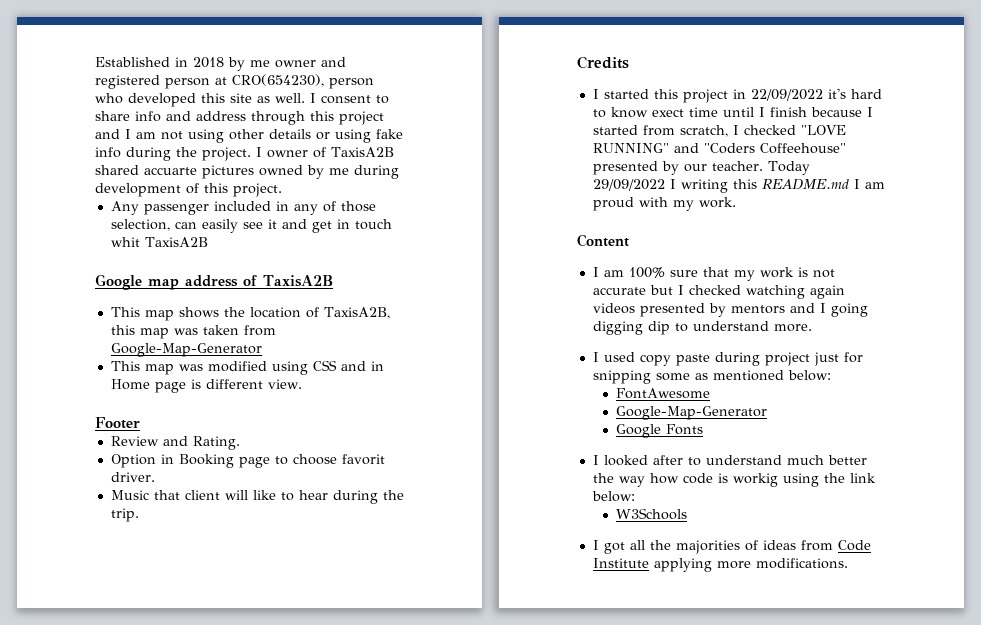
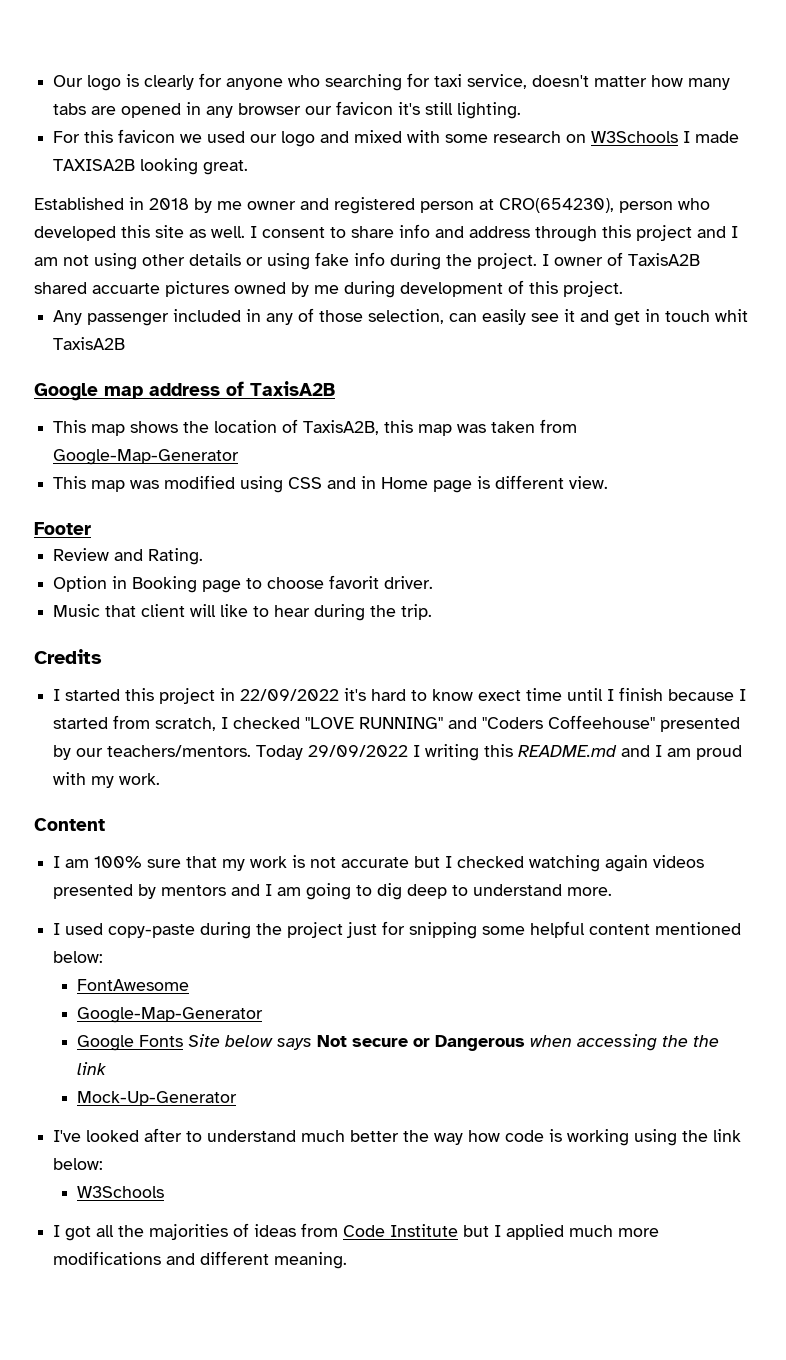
+ Our logo is clearly for anyone who searching for taxi service, doesn't matter how many tabs are opened in any browser our favicon it's still lighting.
+ For this favicon we used our logo and mixed with some research on W3Schools I made TAXISA2B looking great.
- I started this project in 22/09/2022 it's hard to know exect time until I finish because I started from scratch, I checked "LOVE RUNNING" and "Coders Coffeehouse" presented by our teacher.
+ I started this project in 22/09/2022 it's hard to know exect time until I finish because I started from scratch, I checked "LOVE RUNNING" and "Coders Coffeehouse" presented by our teachers/mentors.
- Today 29/09/2022 I writing this README.md I am proud with my work.
+ Today 29/09/2022 I writing this README.md and I am proud with my work.
- I am 100% sure that my work is not accurate but I checked watching again videos presented by mentors and I going digging dip to understand more.
+ I am 100% sure that my work is not accurate but I checked watching again videos presented by mentors and I am going to dig deep to understand more.
- I used copy paste during project just for snipping some as mentioned below:
+ I used copy-paste during the project just for snipping some helpful content mentioned below:
- Google Fonts
- I looked after to understand much better the way how code is workig using the link below:
+ Google Fonts Site below says Not secure or Dangerous when accessing the the link
+ Mock-Up-Generator
+ I've looked after to understand much better the way how code is working using the link below:
- I got all the majorities of ideas from Code Institute applying more modifications.
+ I got all the majorities of ideas from Code Institute but I applied much more modifications and different meaning.

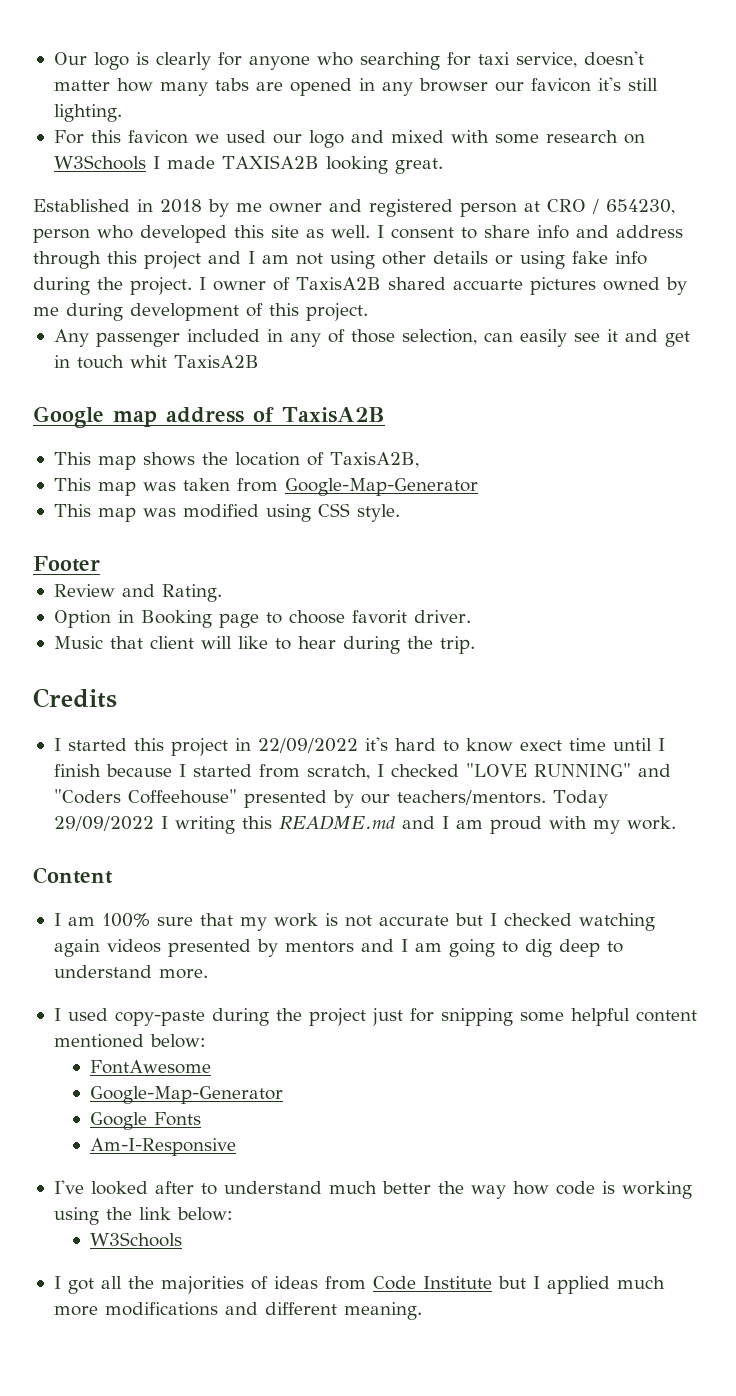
- Established in 2018 by me owner and registered person at CRO(654230), person who developed this site as well.
+ Established in 2018 by me owner and registered person at CRO / 654230, person who developed this site as well.
- This map shows the location of TaxisA2B, this map was taken from Google-Map-Generator
+ This map shows the location of TaxisA2B,
+ This map was taken from Google-Map-Generator
- This map was modified using CSS and in Home page is different view.
+ This map was modified using CSS style.
- Google Fonts Site below says Not secure or Dangerous when accessing the the link
- Mock-Up-Generator
+ Google Fonts
+ Am-I-Responsive

